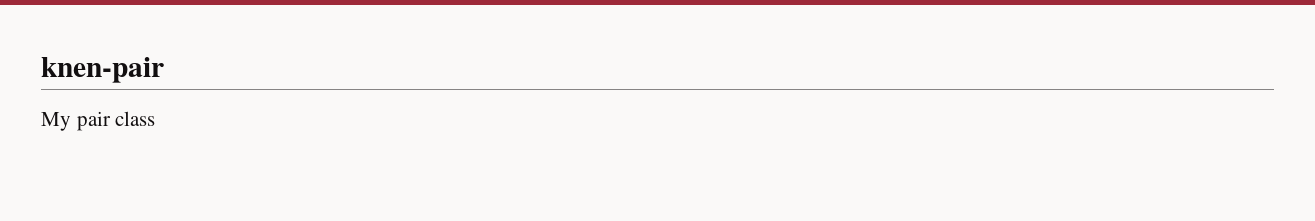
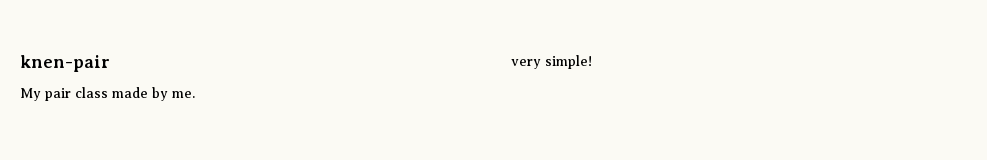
- My pair class
+ My pair class made by me.
+ very simple!

